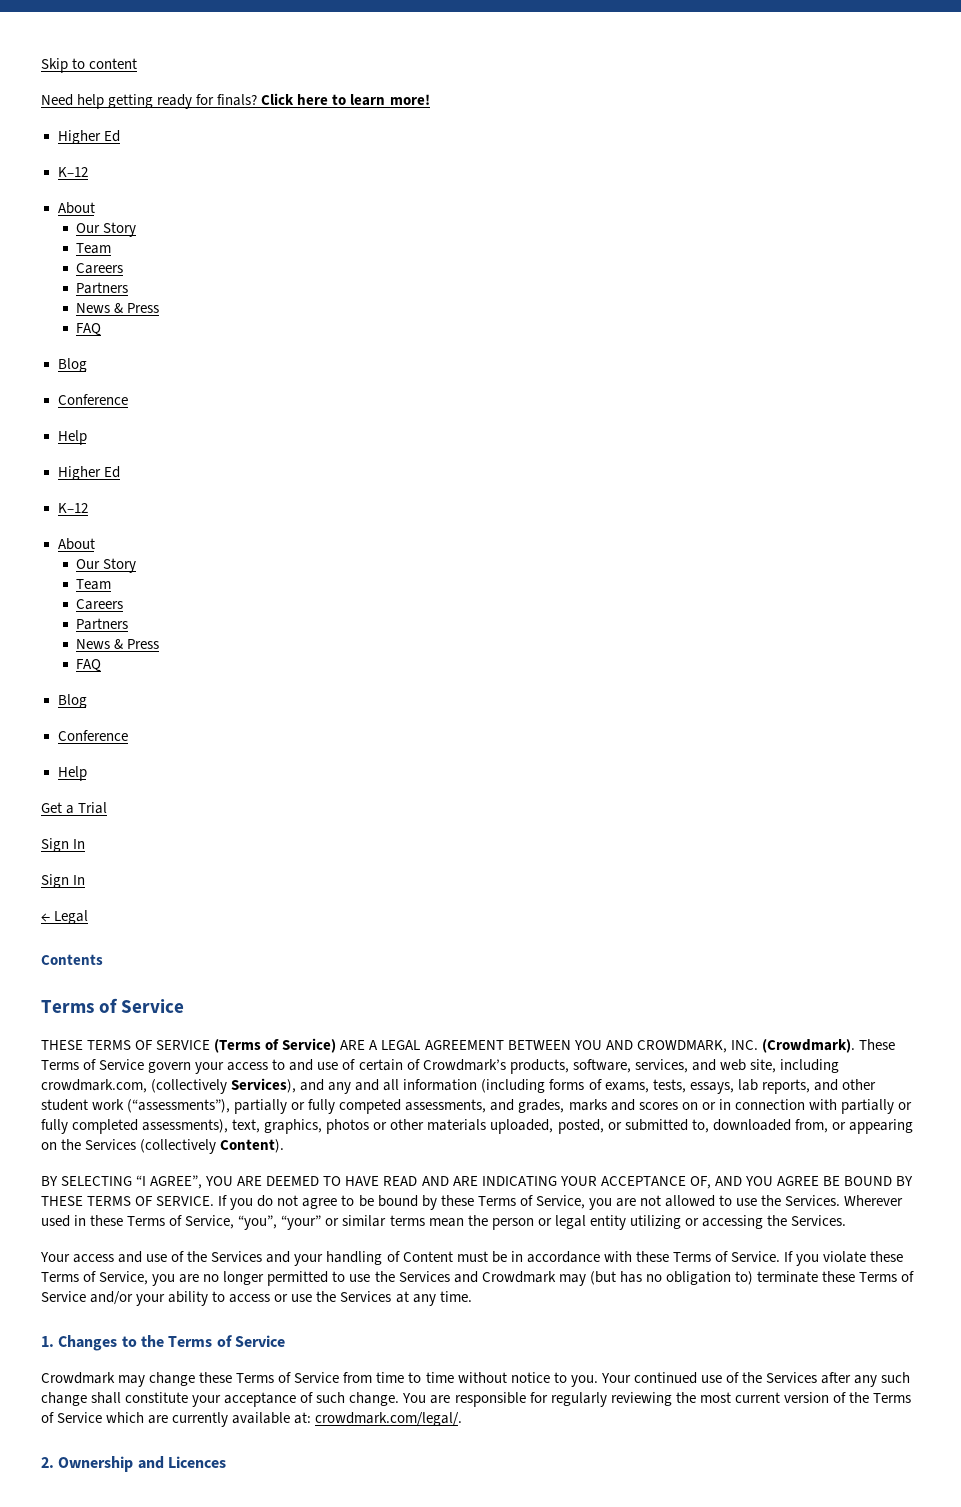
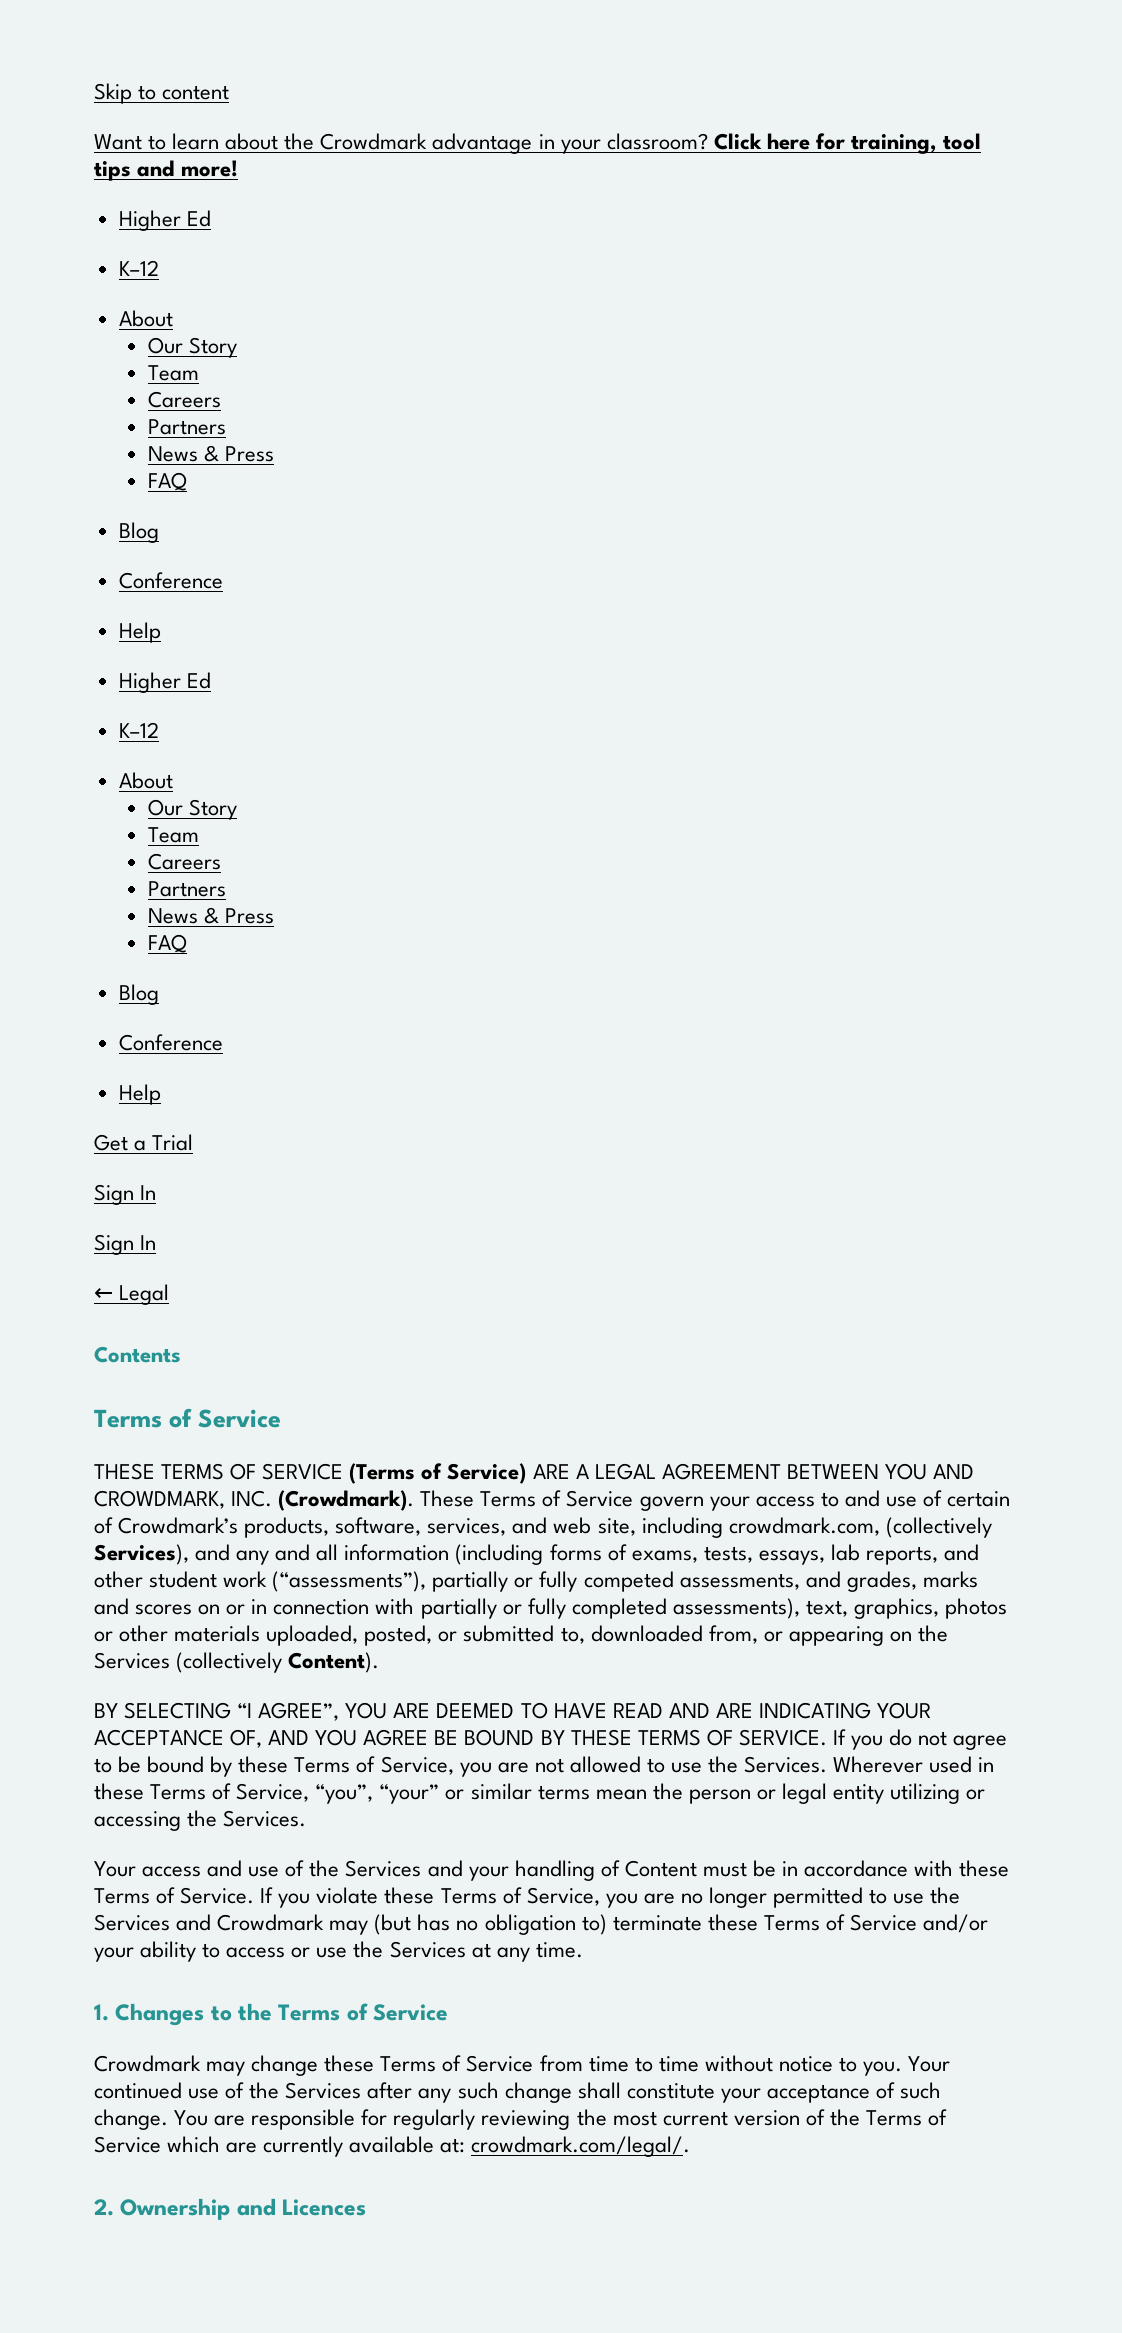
- Need help getting ready for finals? Click here to learn more!
+ Want to learn about the Crowdmark advantage in your classroom? Click here for training, tool tips and more!

